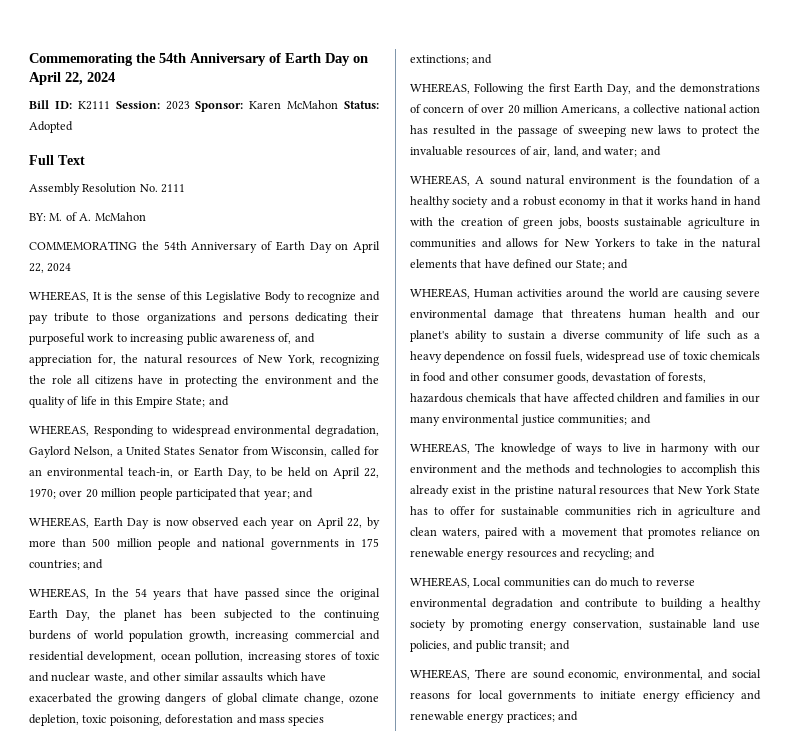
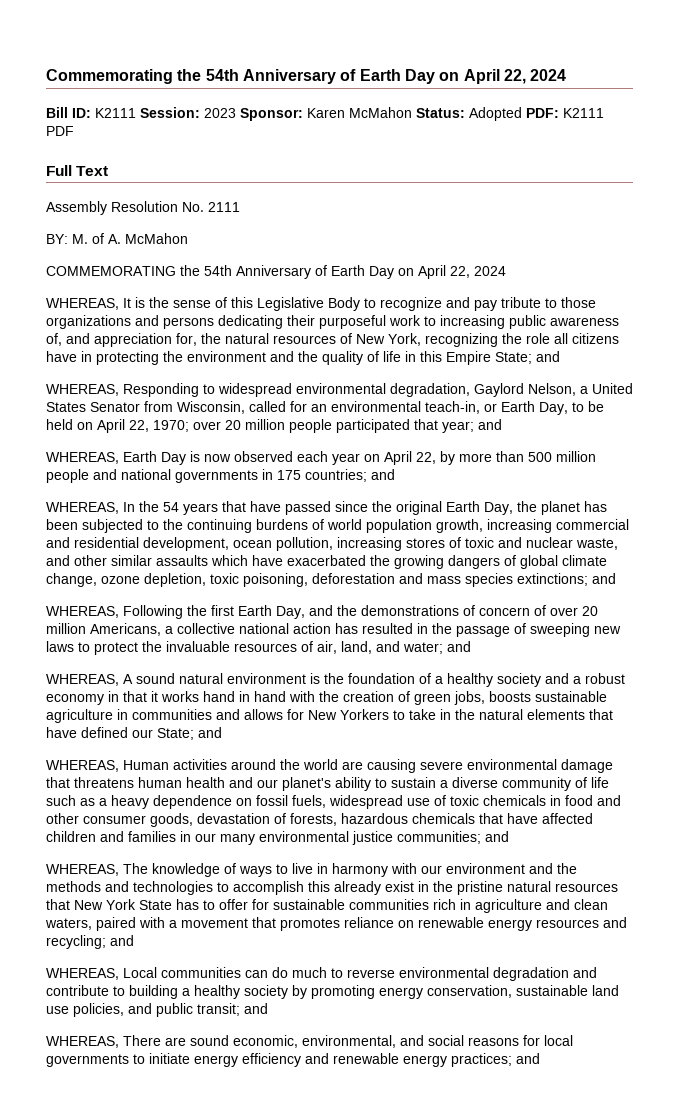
- Bill ID: K2111 Session: 2023 Sponsor: Karen McMahon Status: Adopted
+ Bill ID: K2111 Session: 2023 Sponsor: Karen McMahon Status: Adopted PDF: K2111 PDF

